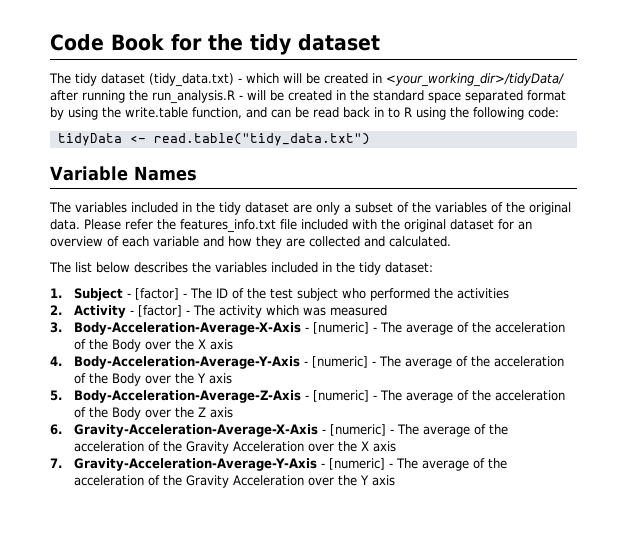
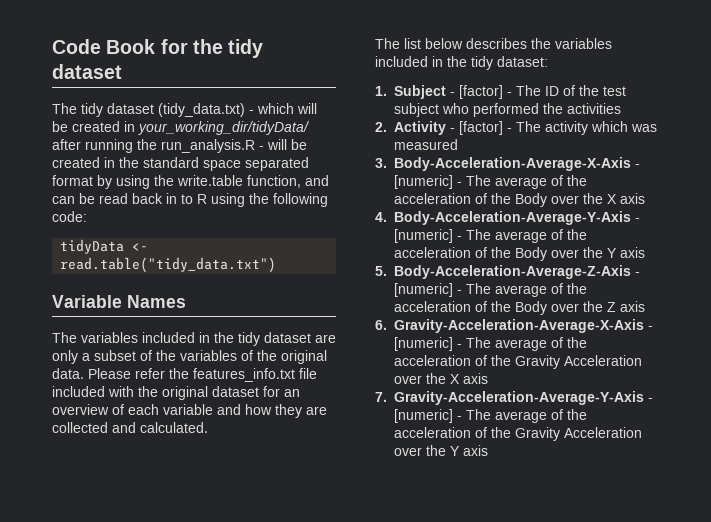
- The tidy dataset (tidy_data.txt) - which will be created in <your_working_dir>/tidyData/ after running the run_analysis.R - will be created in the standard space separated format by using the write.table function, and can be read back in to R using the following code:
+ The tidy dataset (tidy_data.txt) - which will be created in your_working_dir/tidyData/ after running the run_analysis.R - will be created in the standard space separated format by using the write.table function, and can be read back in to R using the following code:

